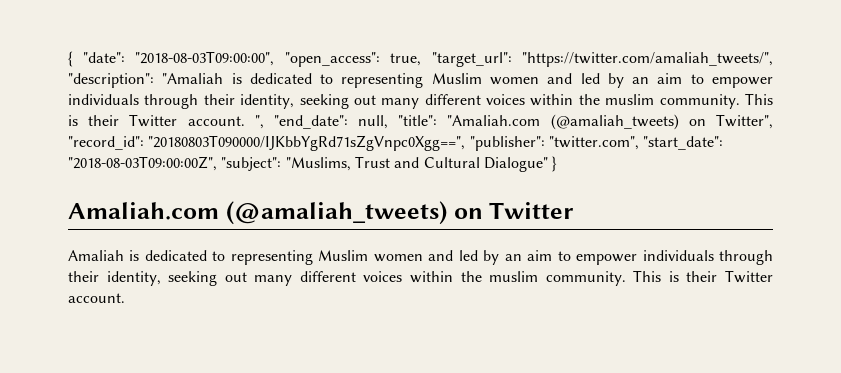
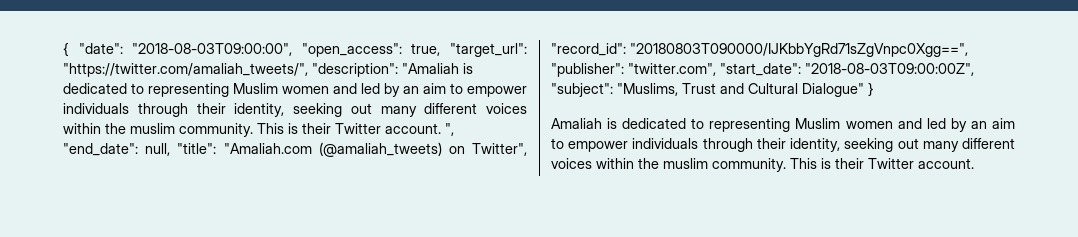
- Amaliah.com (@amaliah_tweets) on Twitter

